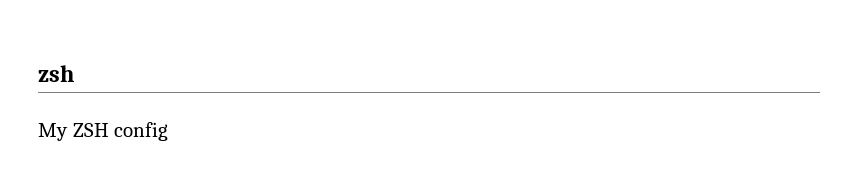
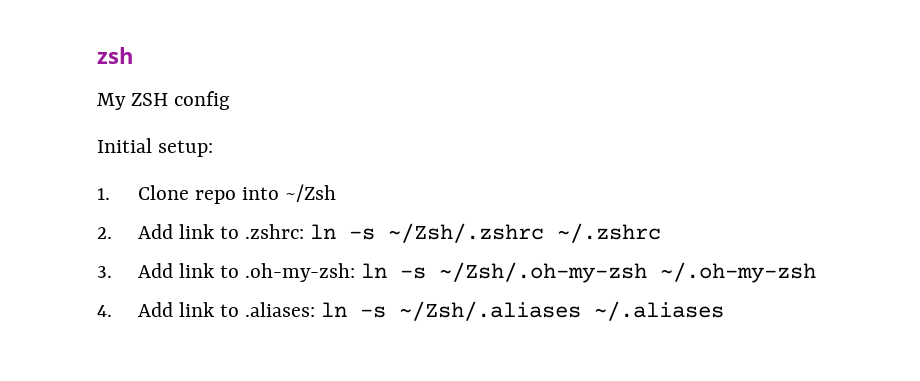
+ Initial setup:
+ 1. Clone repo into ~/Zsh
+ 2. Add link to .zshrc: ln -s ~/Zsh/.zshrc ~/.zshrc
+ 3. Add link to .oh-my-zsh: ln -s ~/Zsh/.oh-my-zsh ~/.oh-my-zsh
+ 4. Add link to .aliases: ln -s ~/Zsh/.aliases ~/.aliases

